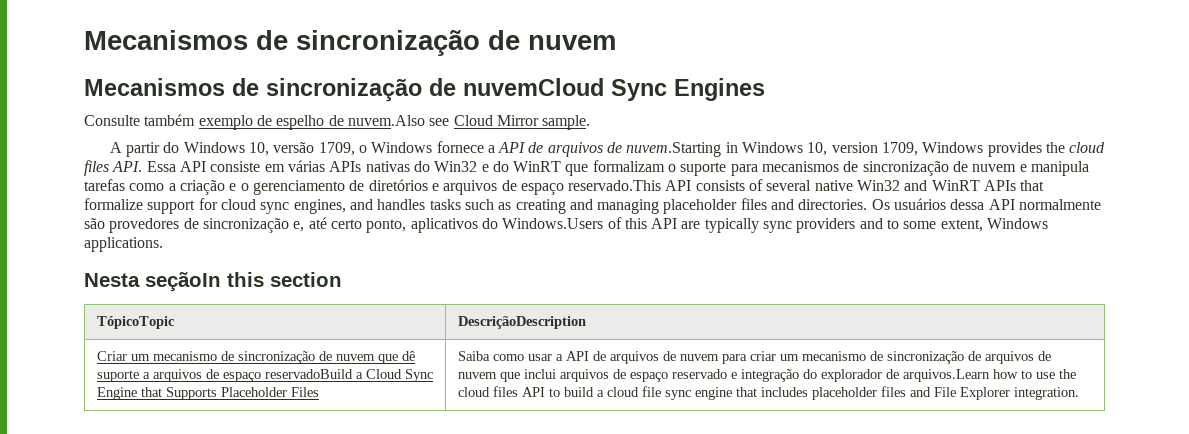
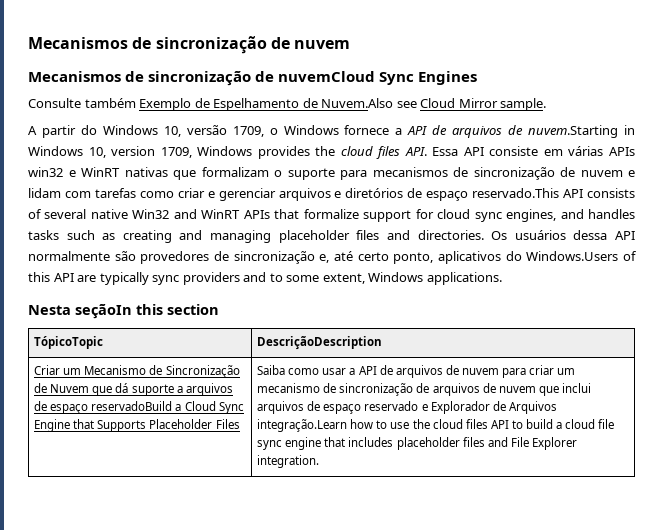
- Consulte também exemplo de espelho de nuvem.Also see Cloud Mirror sample.
+ Consulte também Exemplo de Espelhamento de Nuvem.Also see Cloud Mirror sample.
- A partir do Windows 10, versão 1709, o Windows fornece a API de arquivos de nuvem.Starting in Windows 10, version 1709, Windows provides the cloud files API. Essa API consiste em várias APIs nativas do Win32 e do WinRT que formalizam o suporte para mecanismos de sincronização de nuvem e manipula tarefas como a criação e o gerenciamento de diretórios e arquivos de espaço reservado.This API consists of several native Win32 and WinRT APIs that formalize support for cloud sync engines, and handles tasks such as creating and managing placeholder files and directories.
+ A partir do Windows 10, versão 1709, o Windows fornece a API de arquivos de nuvem.Starting in Windows 10, version 1709, Windows provides the cloud files API. Essa API consiste em várias APIs win32 e WinRT nativas que formalizam o suporte para mecanismos de sincronização de nuvem e lidam com tarefas como criar e gerenciar arquivos e diretórios de espaço reservado.This API consists of several native Win32 and WinRT APIs that formalize support for cloud sync engines, and handles tasks such as creating and managing placeholder files and directories.
- Criar um mecanismo de sincronização de nuvem que dê suporte a arquivos de espaço reservadoBuild a Cloud Sync Engine that Supports Placeholder Files
+ Criar um Mecanismo de Sincronização de Nuvem que dá suporte a arquivos de espaço reservadoBuild a Cloud Sync Engine that Supports Placeholder Files
- Saiba como usar a API de arquivos de nuvem para criar um mecanismo de sincronização de arquivos de nuvem que inclui arquivos de espaço reservado e integração do explorador de arquivos.Learn how to use the cloud files API to build a cloud file sync engine that includes placeholder files and File Explorer integration.
+ Saiba como usar a API de arquivos de nuvem para criar um mecanismo de sincronização de arquivos de nuvem que inclui arquivos de espaço reservado e Explorador de Arquivos integração.Learn how to use the cloud files API to build a cloud file sync engine that includes placeholder files and File Explorer integration.

